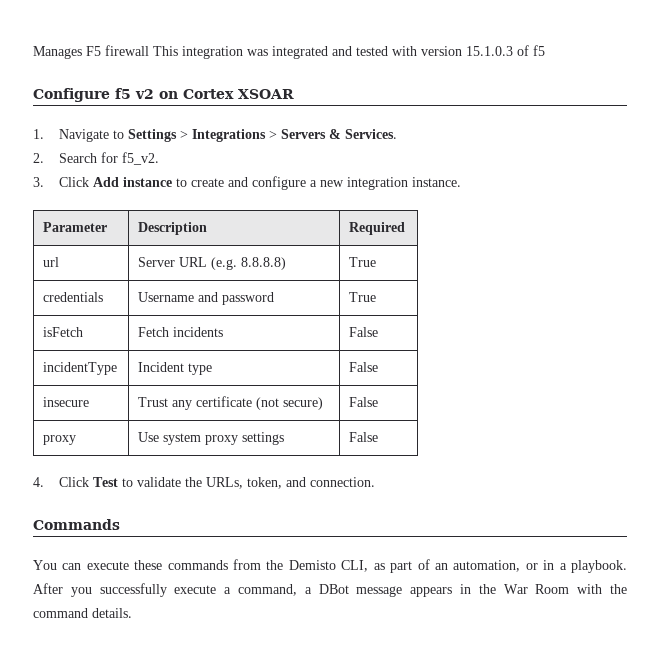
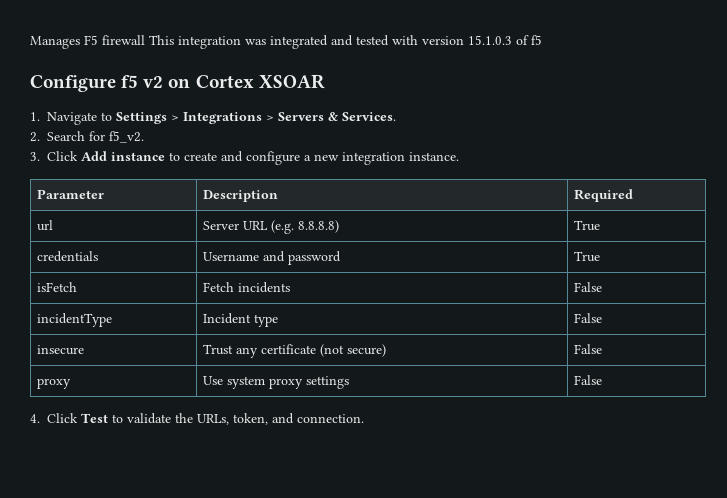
- Commands
- You can execute these commands from the Demisto CLI, as part of an automation, or in a playbook. After you successfully execute a command, a DBot message appears in the War Room with the command details.

